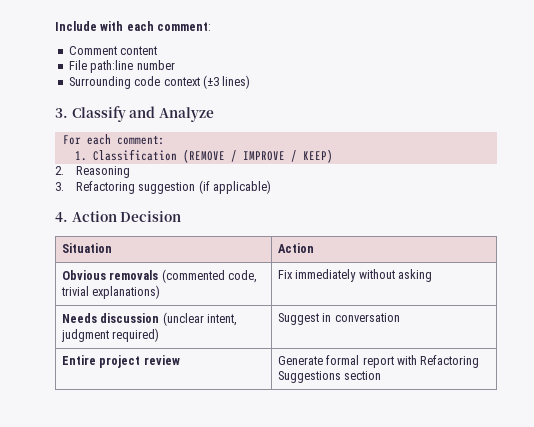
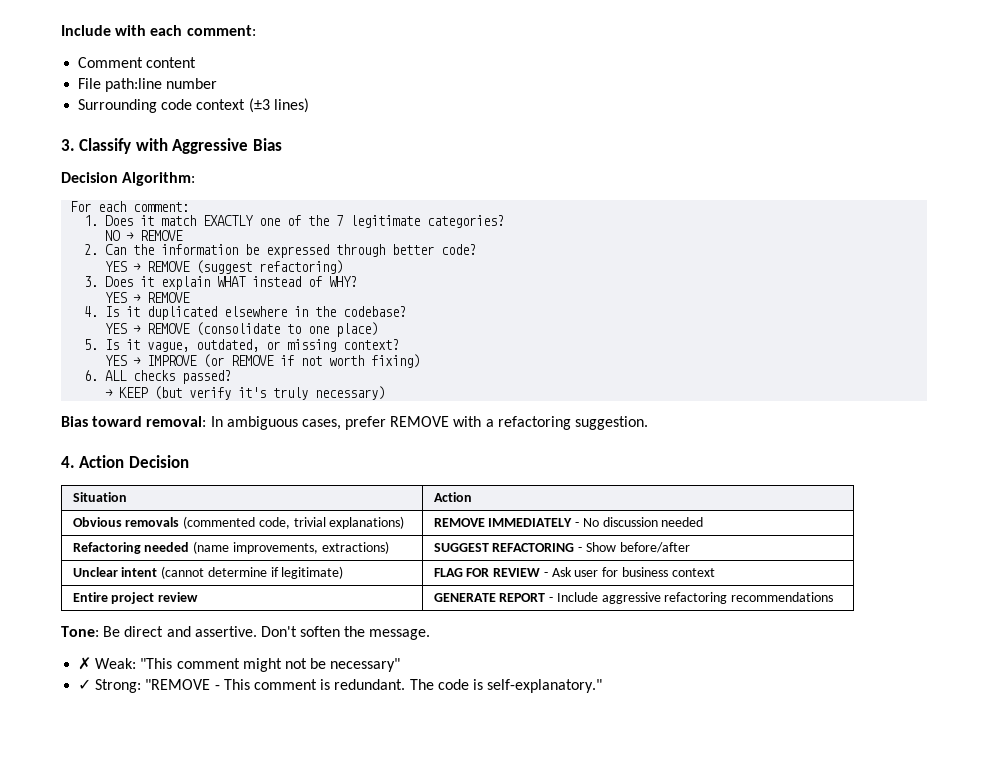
- 3. Classify and Analyze
+ 3. Classify with Aggressive Bias
+ Decision Algorithm:
- 1. Classification (REMOVE / IMPROVE / KEEP)
- 2. Reasoning
- 3. Refactoring suggestion (if applicable)
+ 1. Does it match EXACTLY one of the 7 legitimate categories?
+ NO → REMOVE
+ 2. Can the information be expressed through better code?
+ YES → REMOVE (suggest refactoring)
+ 3. Does it explain WHAT instead of WHY?
+ YES → REMOVE
+ 4. Is it duplicated elsewhere in the codebase?
+ YES → REMOVE (consolidate to one place)
+ 5. Is it vague, outdated, or missing context?
+ YES → IMPROVE (or REMOVE if not worth fixing)
+ 6. ALL checks passed?
+ → KEEP (but verify it's truly necessary)
+ Bias toward removal: In ambiguous cases, prefer REMOVE with a refactoring suggestion.
- Obvious removals (commented code, trivial explanations) | Fix immediately without asking
- Needs discussion (unclear intent, judgment required) | Suggest in conversation
- Entire project review | Generate formal report with Refactoring Suggestions section
+ Obvious removals (commented code, trivial explanations) | REMOVE IMMEDIATELY - No discussion needed
+ Refactoring needed (name improvements, extractions) | SUGGEST REFACTORING - Show before/after
+ Unclear intent (cannot determine if legitimate) | FLAG FOR REVIEW - Ask user for business context
+ Entire project review | GENERATE REPORT - Include aggressive refactoring recommendations
+ Tone: Be direct and assertive. Don't soften the message.
+ ✗ Weak: "This comment might not be necessary"
+ ✓ Strong: "REMOVE - This comment is redundant. The code is self-explanatory."

